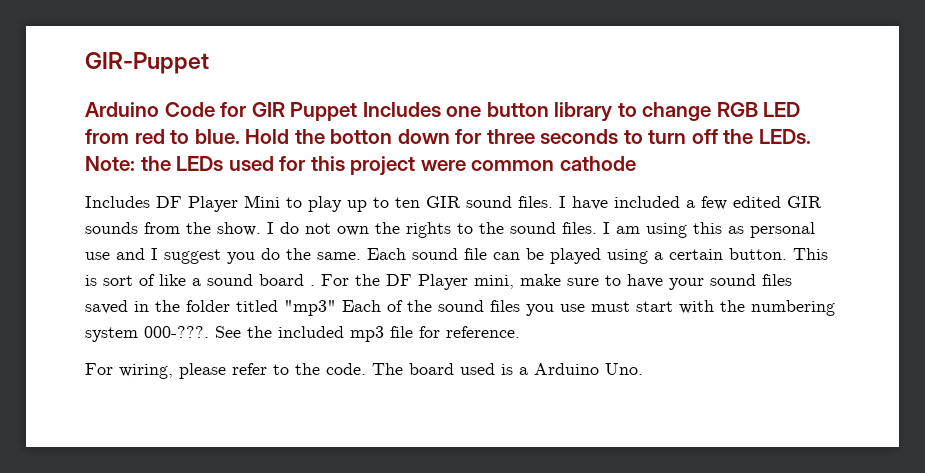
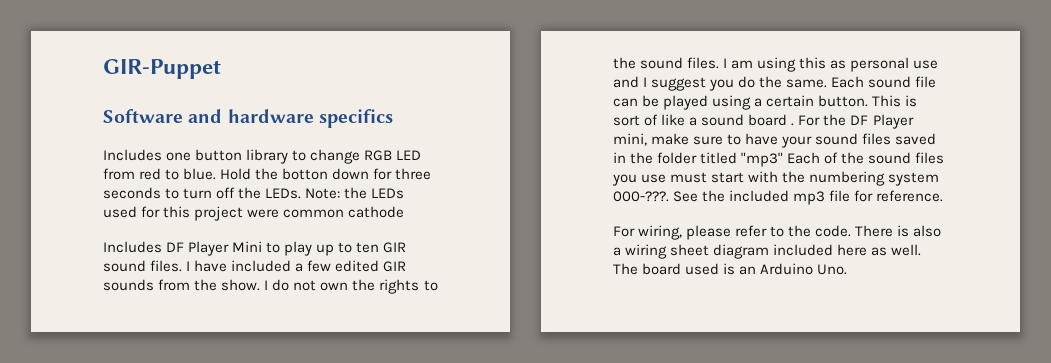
- Arduino Code for GIR Puppet Includes one button library to change RGB LED from red to blue.
+ Software and hardware specifics
+ Includes one button library to change RGB LED from red to blue.
+ There is also a wiring sheet diagram included here as well.
- The board used is a Arduino Uno.
+ The board used is an Arduino Uno.

